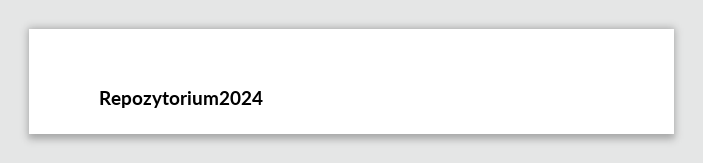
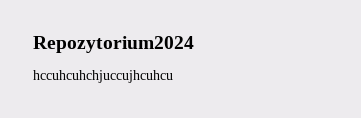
+ hccuhcuhchjuccujhcuhcu

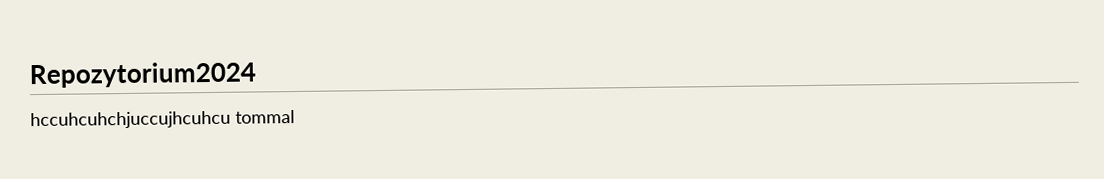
- hccuhcuhchjuccujhcuhcu
+ hccuhcuhchjuccujhcuhcu tommal

